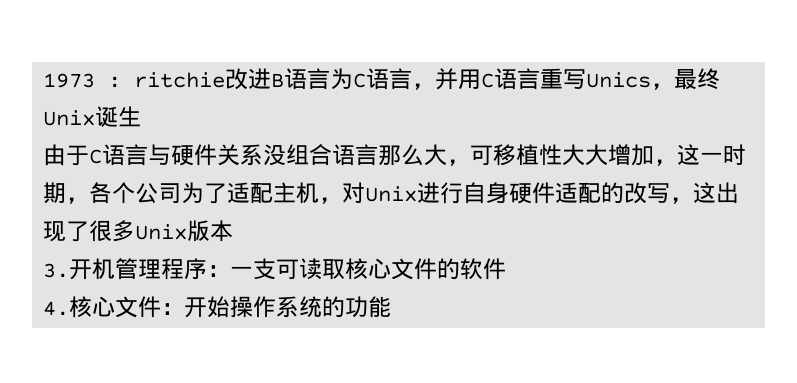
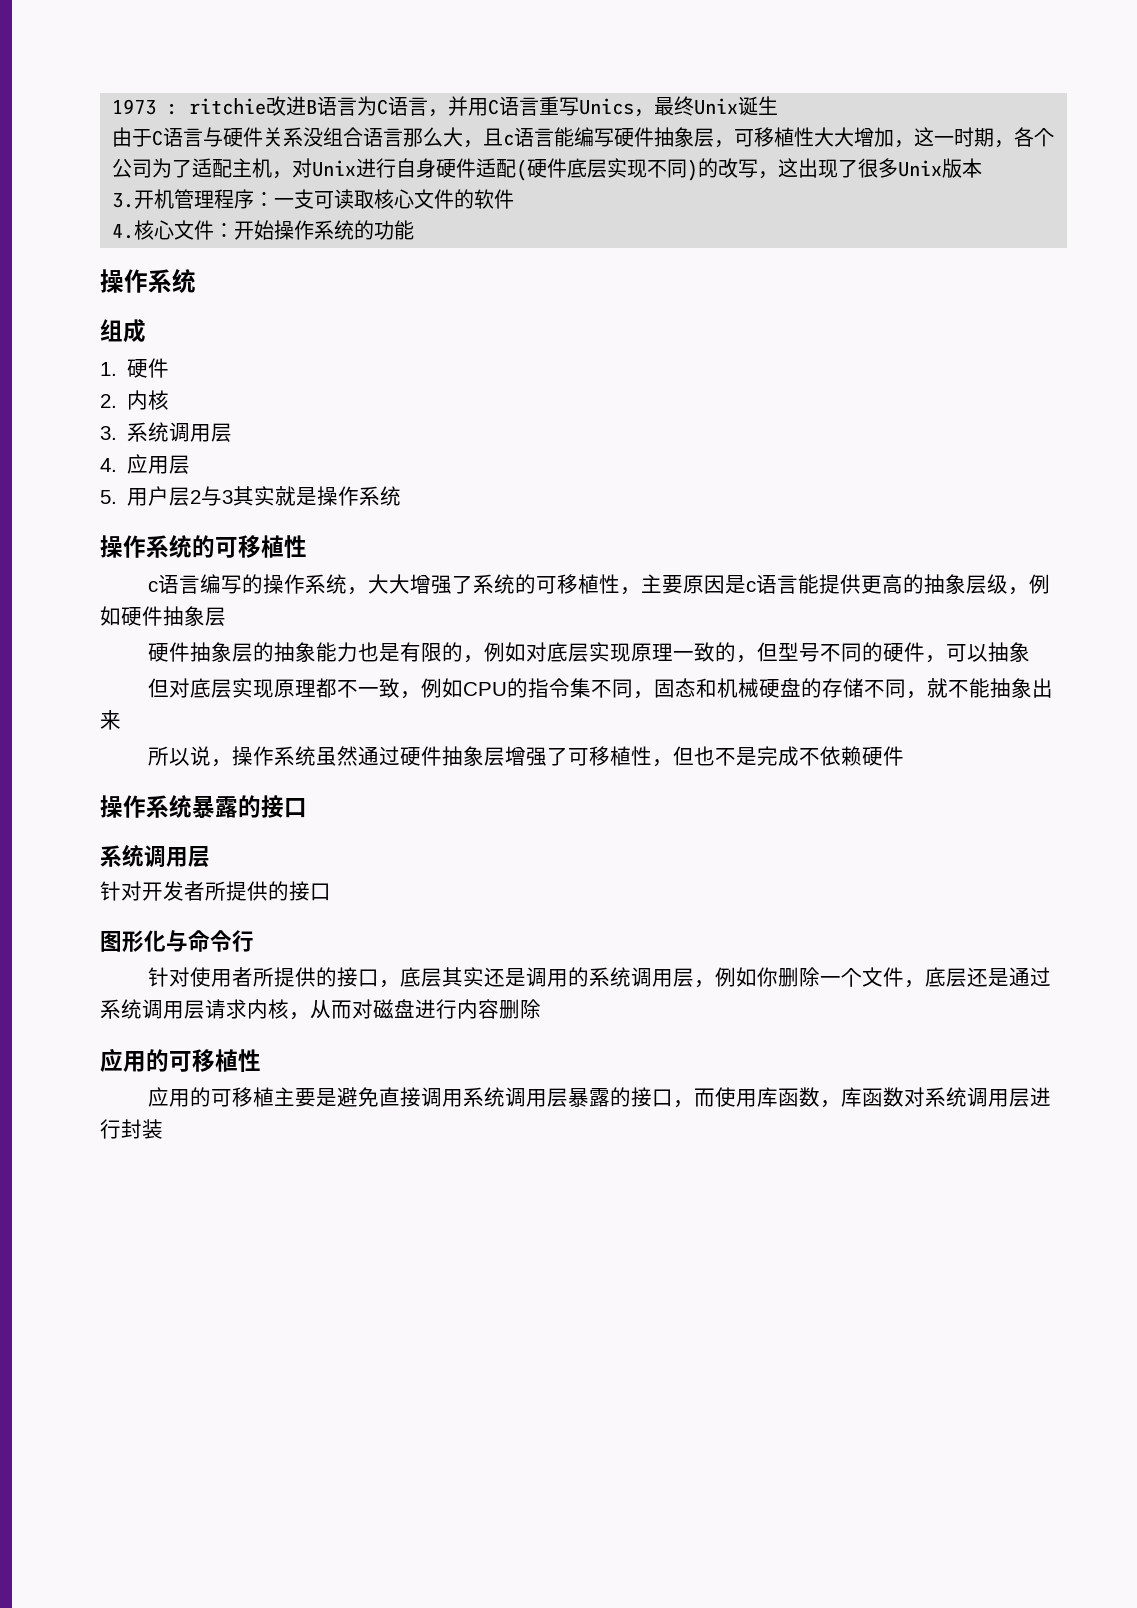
- 由于C语言与硬件关系没组合语言那么大，可移植性大大增加，这一时期，各个公司为了适配主机，对Unix进行自身硬件适配的改写，这出现了很多Unix版本
+ 由于C语言与硬件关系没组合语言那么大，且c语言能编写硬件抽象层，可移植性大大增加，这一时期，各个公司为了适配主机，对Unix进行自身硬件适配(硬件底层实现不同)的改写，这出现了很多Unix版本
  4.核心文件：开始操作系统的功能
+ 操作系统
+ 组成
+ 1.硬件
+ 2.内核
+ 3.系统调用层
+ 4.应用层
+ 5.用户层2与3其实就是操作系统
+ 操作系统的可移植性
+ c语言编写的操作系统，大大增强了系统的可移植性，主要原因是c语言能提供更高的抽象层级，例如硬件抽象层
+ 硬件抽象层的抽象能力也是有限的，例如对底层实现原理一致的，但型号不同的硬件，可以抽象
+ 但对底层实现原理都不一致，例如CPU的指令集不同，固态和机械硬盘的存储不同，就不能抽象出来
+ 所以说，操作系统虽然通过硬件抽象层增强了可移植性，但也不是完成不依赖硬件
+ 操作系统暴露的接口
+ 系统调用层
+ 针对开发者所提供的接口
+ 图形化与命令行
+ 针对使用者所提供的接口，底层其实还是调用的系统调用层，例如你删除一个文件，底层还是通过系统调用层请求内核，从而对磁盘进行内容删除
+ 应用的可移植性
+ 应用的可移植主要是避免直接调用系统调用层暴露的接口，而使用库函数，库函数对系统调用层进行封装

